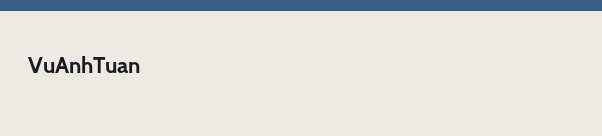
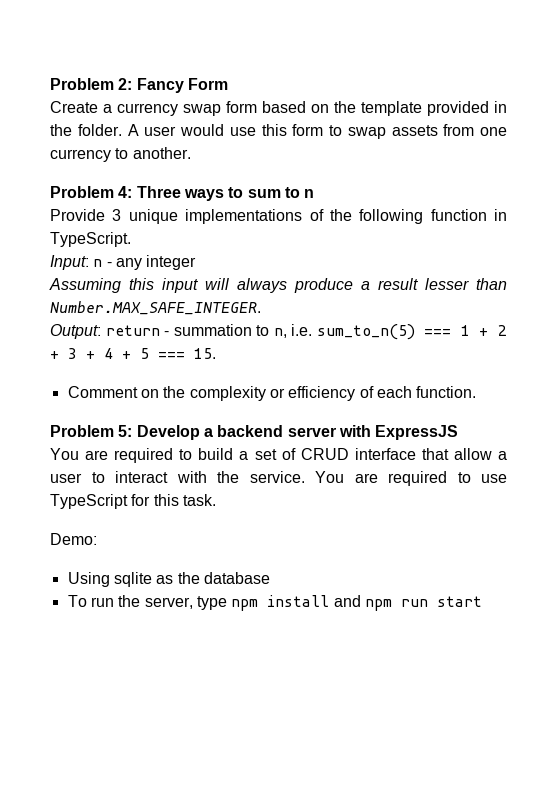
- VuAnhTuan
+ Problem 2: Fancy Form
+ Create a currency swap form based on the template provided in the folder. A user would use this form to swap assets from one currency to another.
+ Problem 4: Three ways to sum to n
+ Provide 3 unique implementations of the following function in TypeScript.
+ Input: n - any integer
+ Assuming this input will always produce a result lesser than Number.MAX_SAFE_INTEGER.
+ Output: return - summation to n, i.e. sum_to_n(5) === 1 + 2 + 3 + 4 + 5 === 15.
+ Comment on the complexity or efficiency of each function.
+ Problem 5: Develop a backend server with ExpressJS
+ You are required to build a set of CRUD interface that allow a user to interact with the service. You are required to use TypeScript for this task.
+ Demo:
+ Using sqlite as the database
+ To run the server, type npm install and npm run start

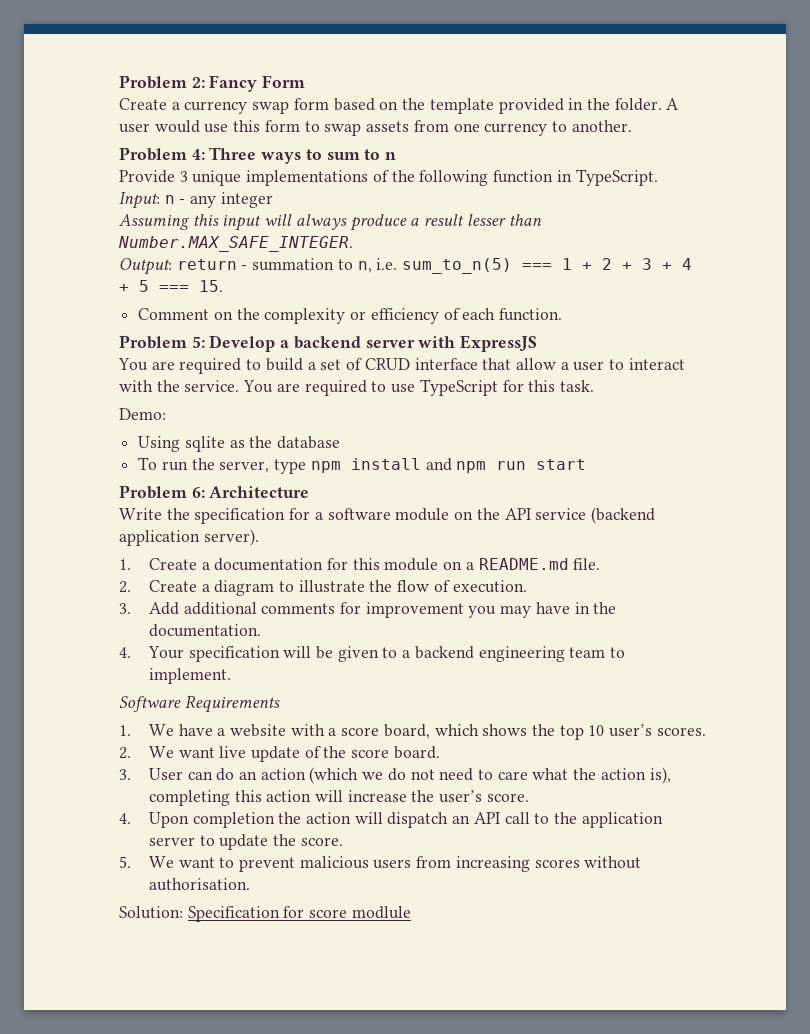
+ Problem 6: Architecture
+ Write the specification for a software module on the API service (backend application server).
+ 1. Create a documentation for this module on a README.md file.
+ 2. Create a diagram to illustrate the flow of execution.
+ 3. Add additional comments for improvement you may have in the documentation.
+ 4. Your specification will be given to a backend engineering team to implement.
+ Software Requirements
+ 1. We have a website with a score board, which shows the top 10 user’s scores.
+ 2. We want live update of the score board.
+ 3. User can do an action (which we do not need to care what the action is), completing this action will increase the user’s score.
+ 4. Upon completion the action will dispatch an API call to the application server to update the score.
+ 5. We want to prevent malicious users from increasing scores without authorisation.
+ Solution: Specification for score modlule

